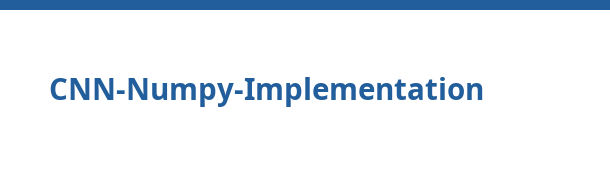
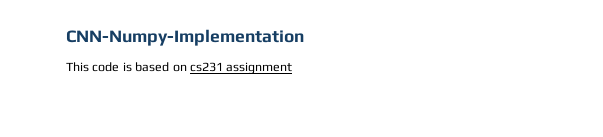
+ This code is based on cs231 assignment

